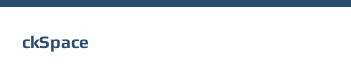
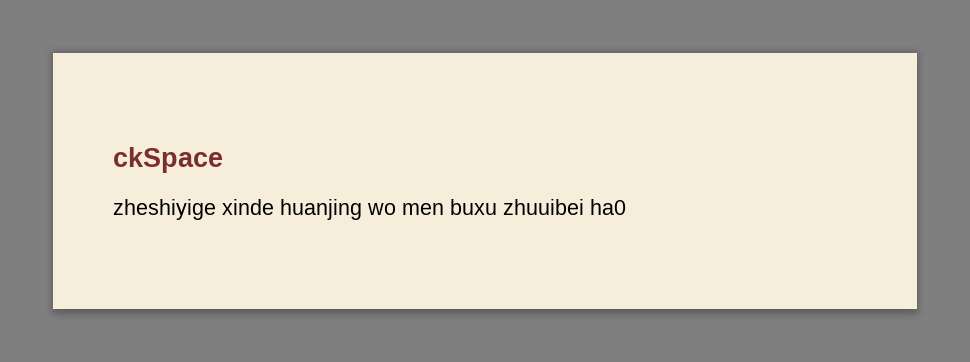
+ zheshiyige xinde huanjing wo men buxu zhuuibei ha0

